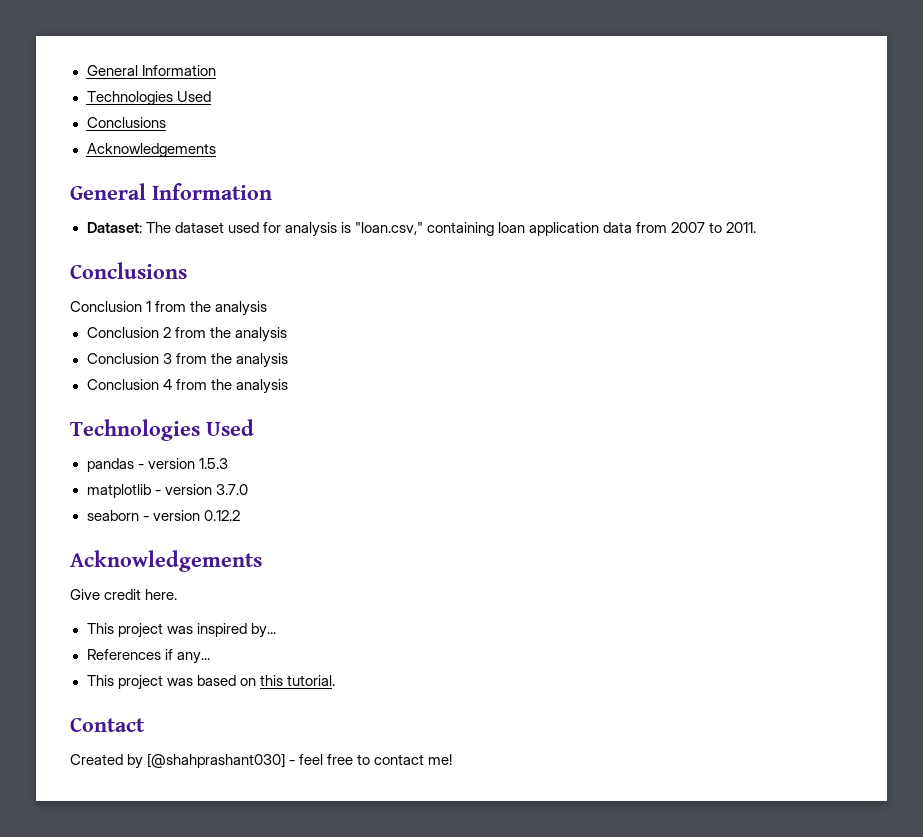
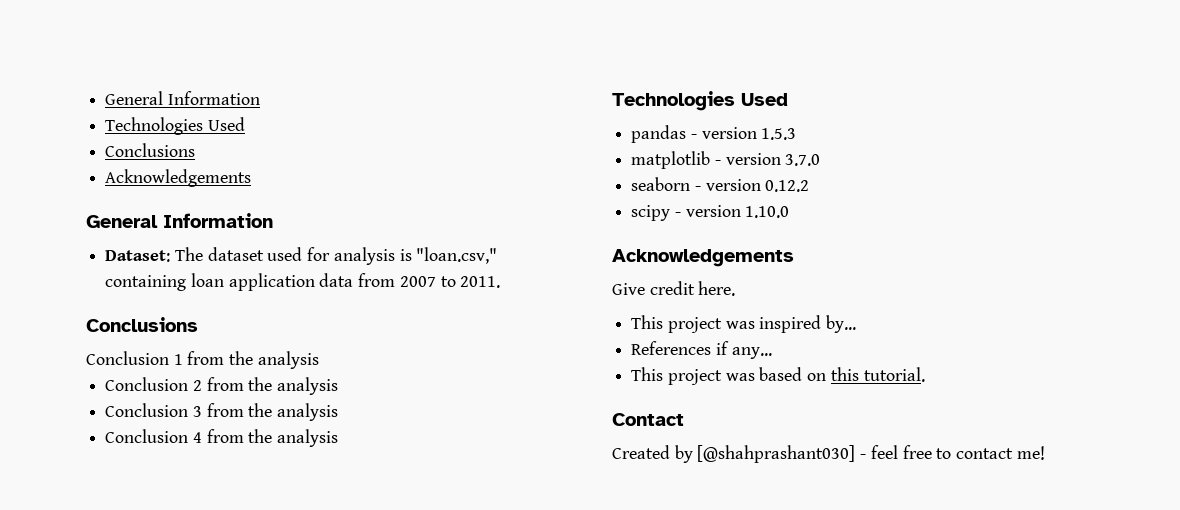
+ scipy - version 1.10.0

